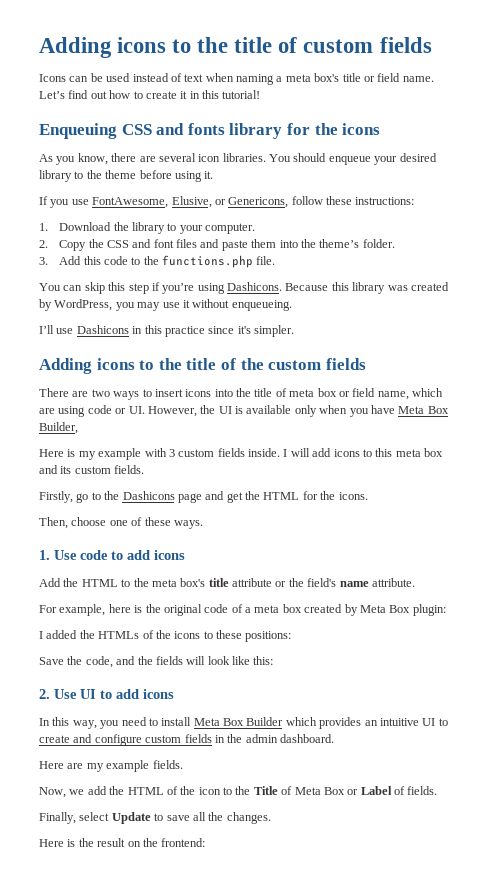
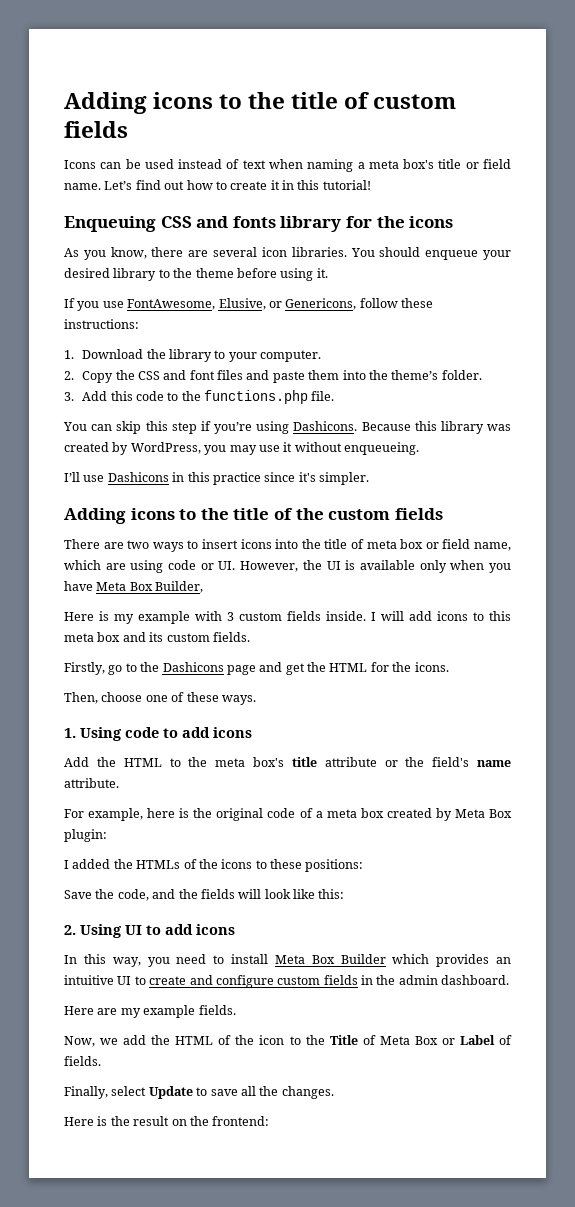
- 1. Use code to add icons
+ 1. Using code to add icons
- 2. Use UI to add icons
+ 2. Using UI to add icons

